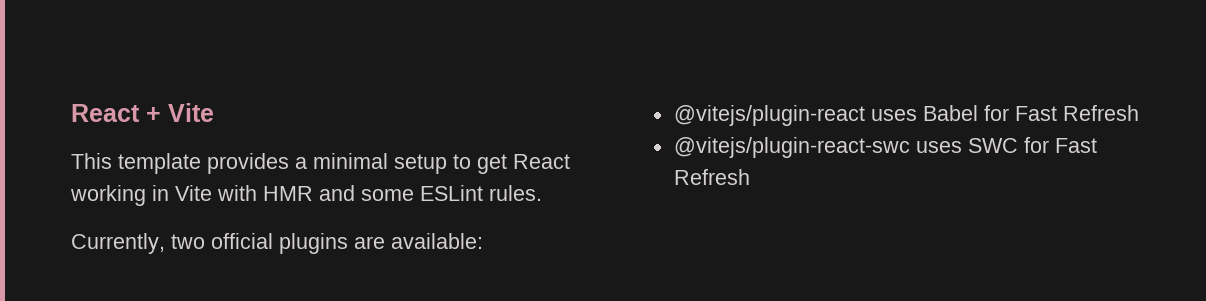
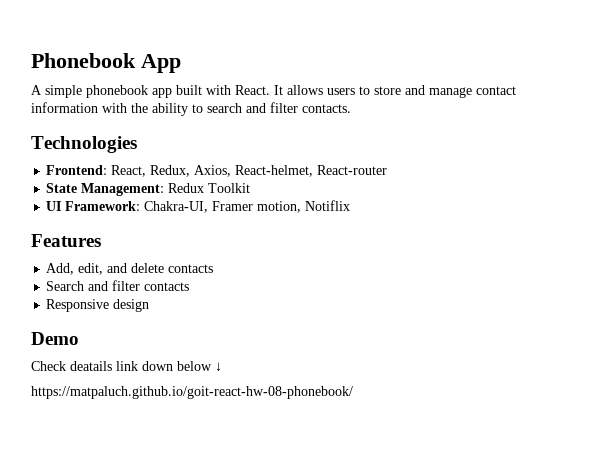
- React + Vite
- This template provides a minimal setup to get React working in Vite with HMR and some ESLint rules.
- Currently, two official plugins are available:
- @vitejs/plugin-react uses Babel for Fast Refresh
- @vitejs/plugin-react-swc uses SWC for Fast Refresh
+ Phonebook App
+ A simple phonebook app built with React. It allows users to store and manage contact information with the ability to search and filter contacts.
+ Technologies
+ Frontend: React, Redux, Axios, React-helmet, React-router
+ State Management: Redux Toolkit
+ UI Framework: Chakra-UI, Framer motion, Notiflix
+ Features
+ Add, edit, and delete contacts
+ Search and filter contacts
+ Responsive design
+ Demo
+ Check deatails link down below ↓
+ https://matpaluch.github.io/goit-react-hw-08-phonebook/

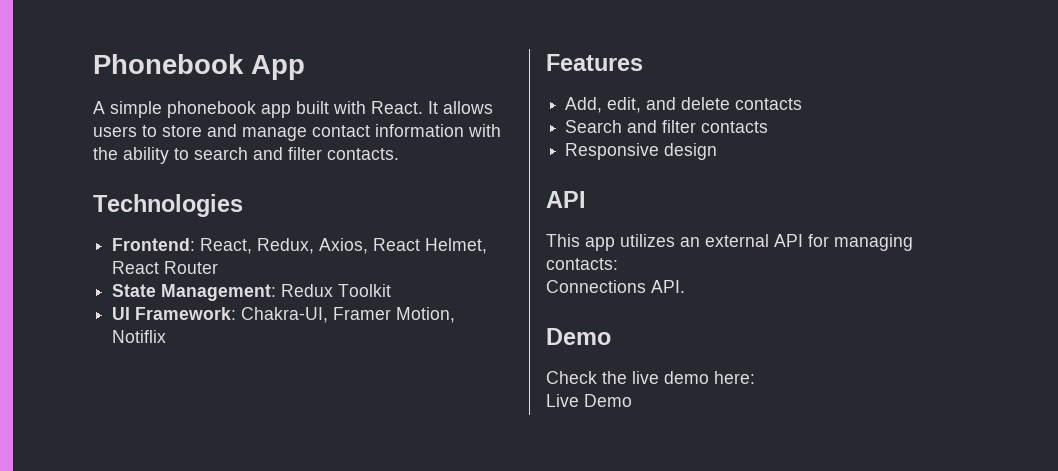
- Frontend: React, Redux, Axios, React-helmet, React-router
+ Frontend: React, Redux, Axios, React Helmet, React Router
- UI Framework: Chakra-UI, Framer motion, Notiflix
+ UI Framework: Chakra-UI, Framer Motion, Notiflix
  Responsive design
+ API
+ This app utilizes an external API for managing contacts:
+ Connections API.
  Demo
- Check deatails link down below ↓
- https://matpaluch.github.io/goit-react-hw-08-phonebook/
+ Check the live demo here:
+ Live Demo

